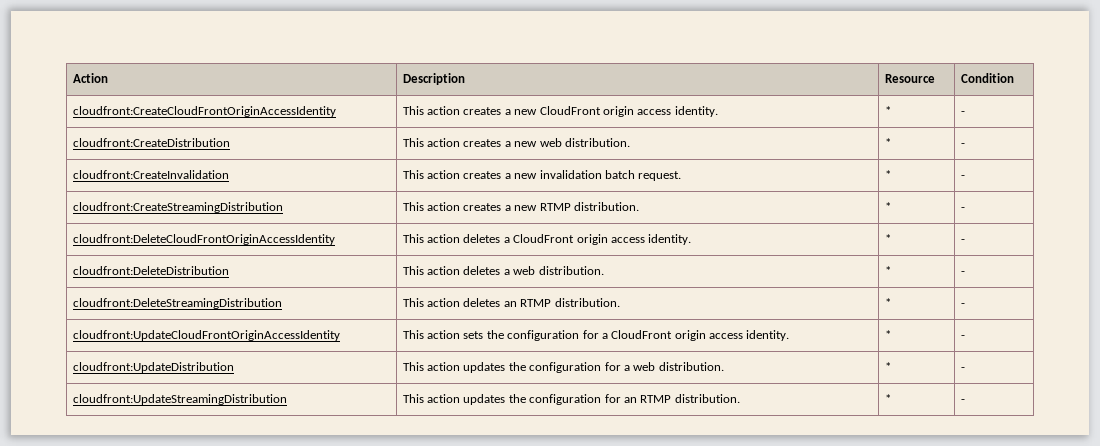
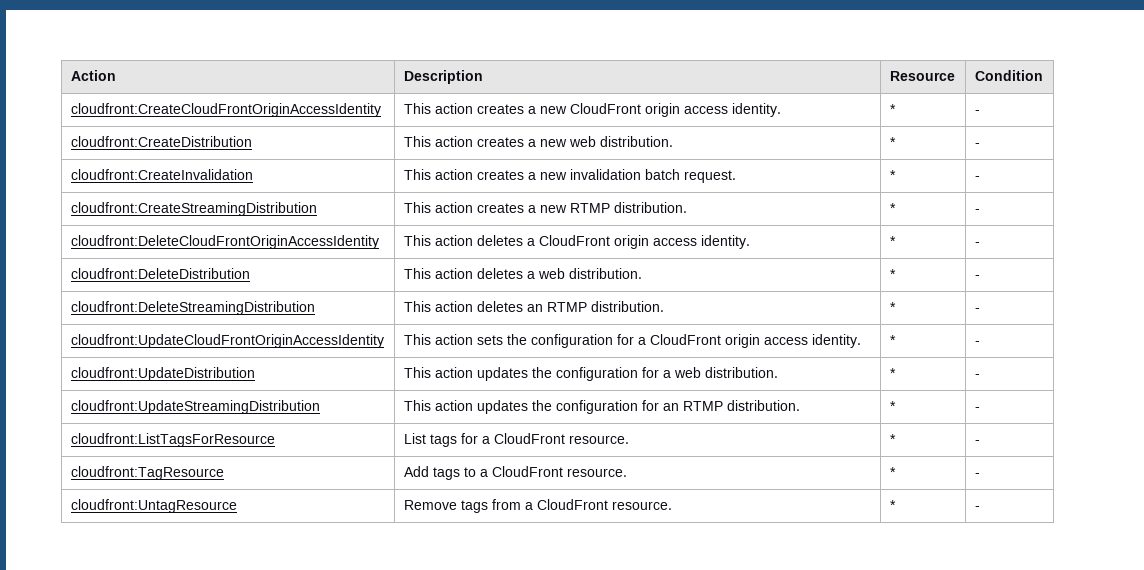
+ cloudfront:ListTagsForResource | List tags for a CloudFront resource. | * | -
+ cloudfront:TagResource | Add tags to a CloudFront resource. | * | -
+ cloudfront:UntagResource | Remove tags from a CloudFront resource. | * | -

